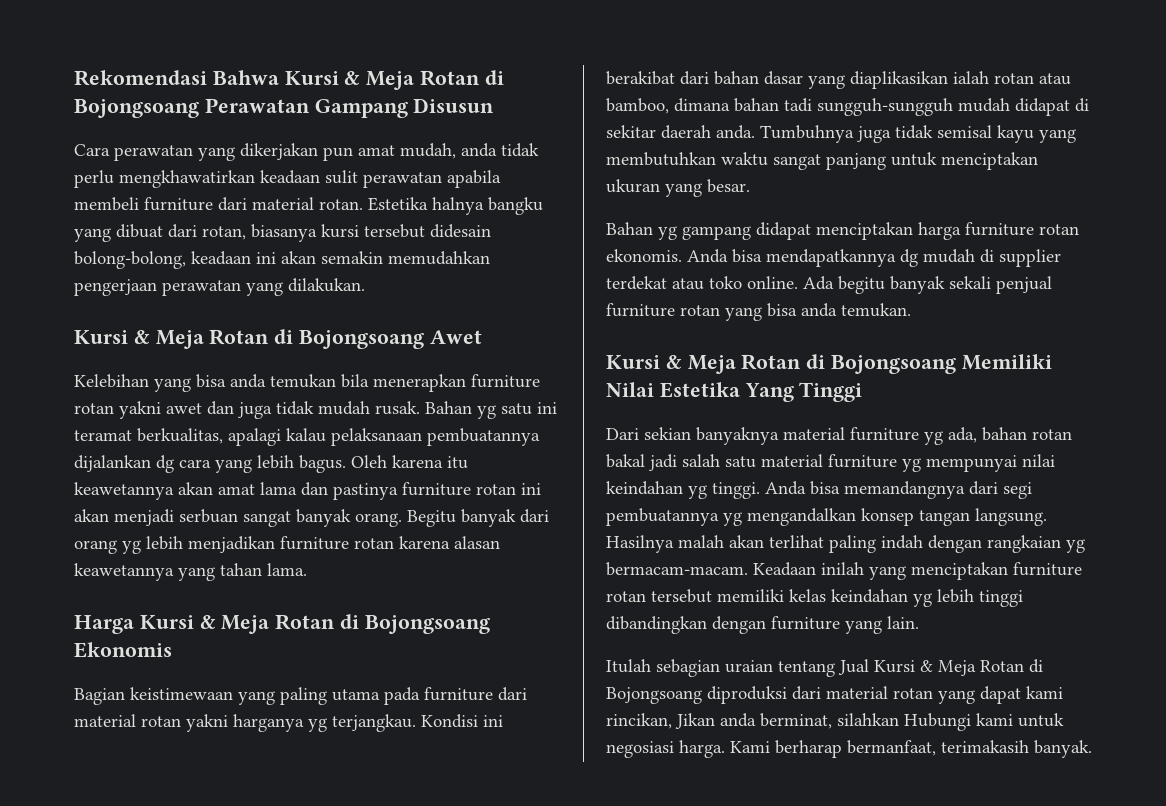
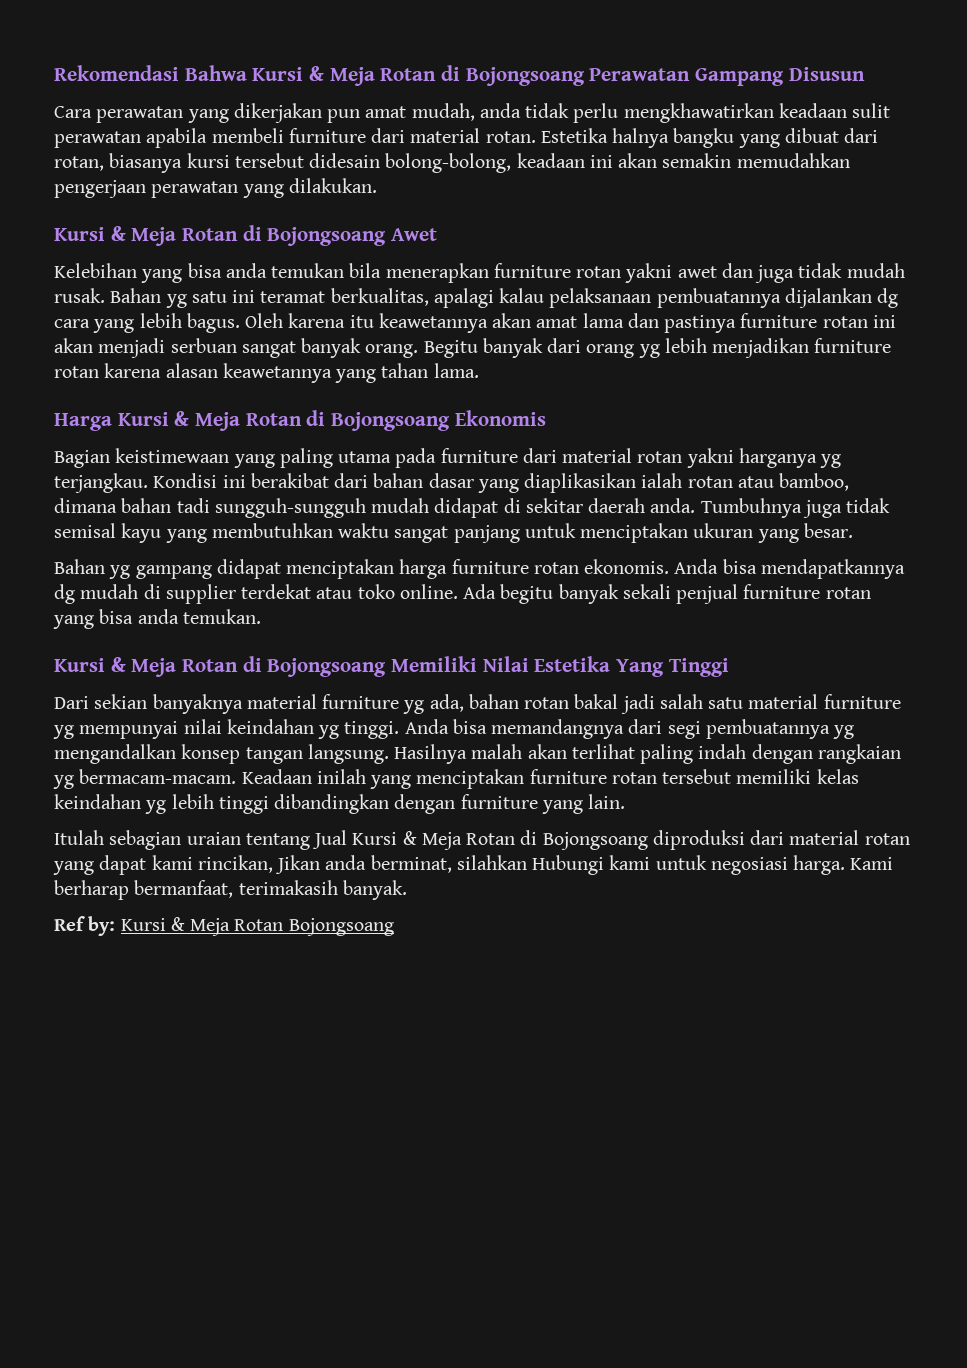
+ Ref by: Kursi & Meja Rotan Bojongsoang

